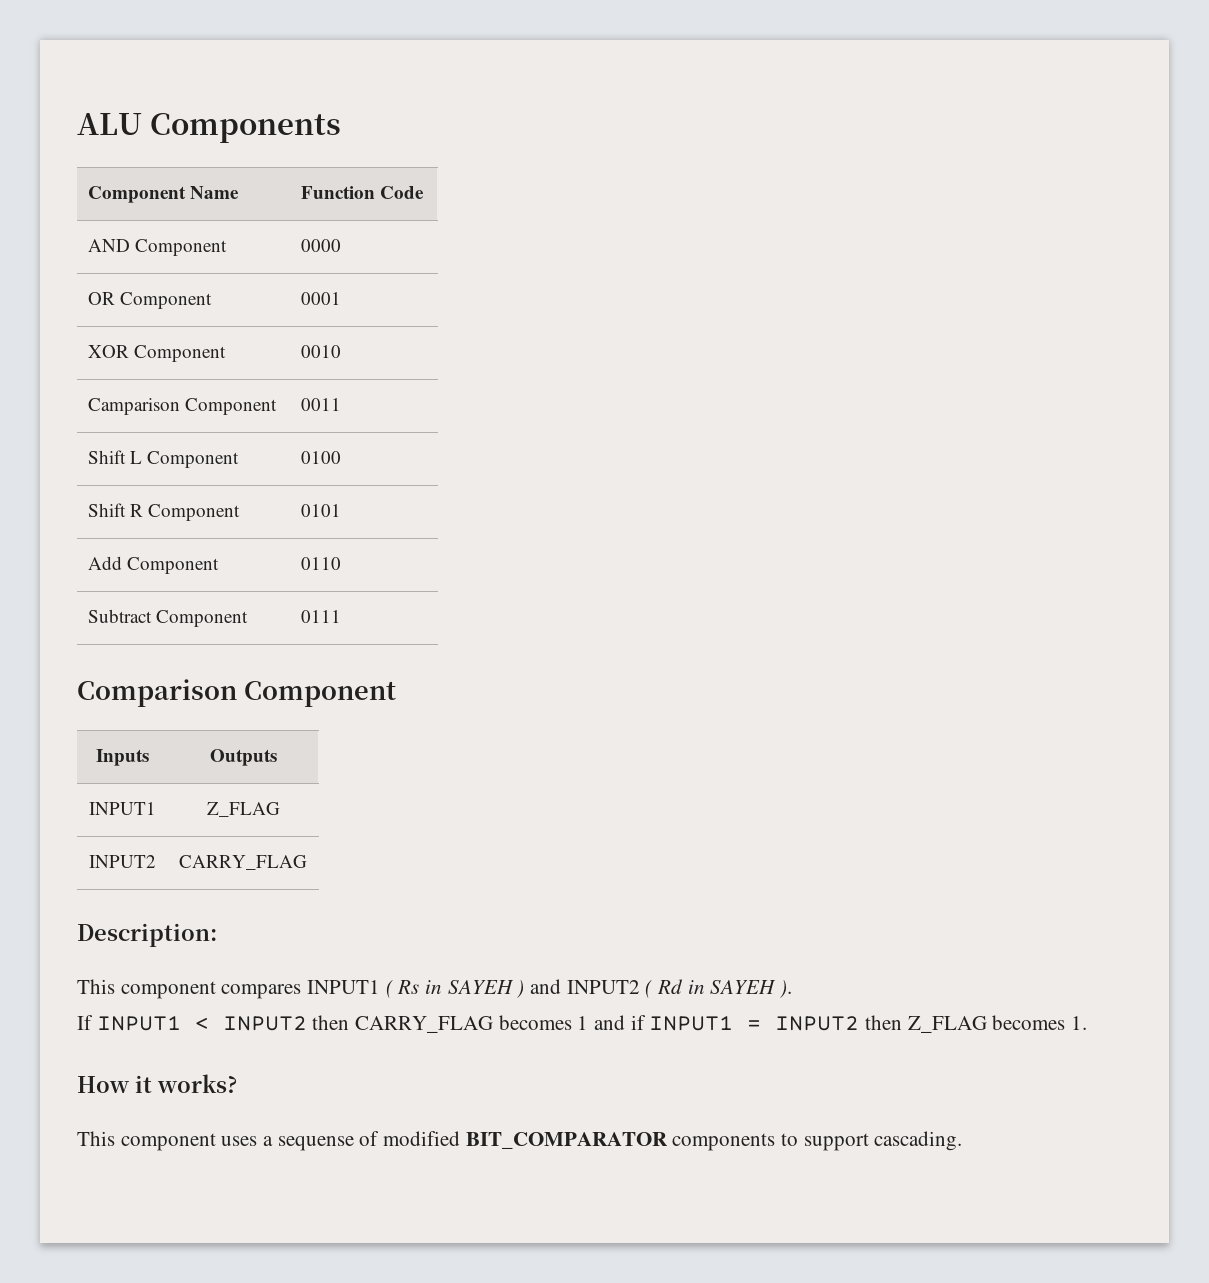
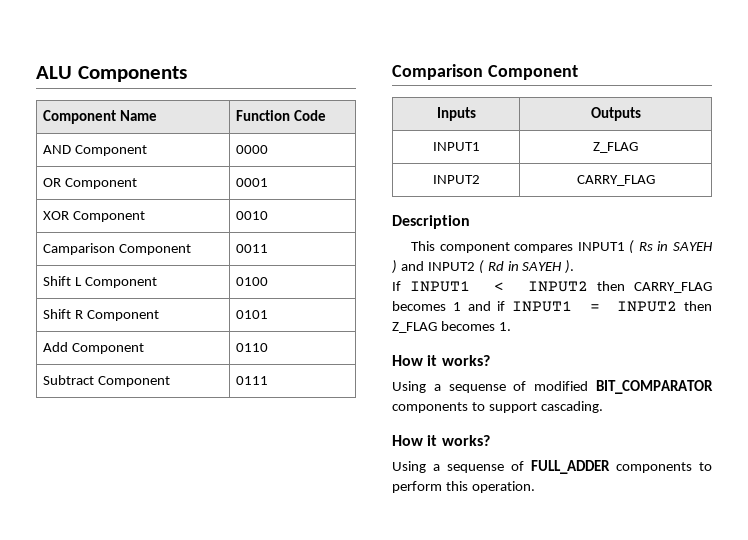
- Description:
+ Description
- This component uses a sequense of modified BIT_COMPARATOR components to support cascading.
+ Using a sequense of modified BIT_COMPARATOR components to support cascading.
+ How it works?
+ Using a sequense of FULL_ADDER components to perform this operation.

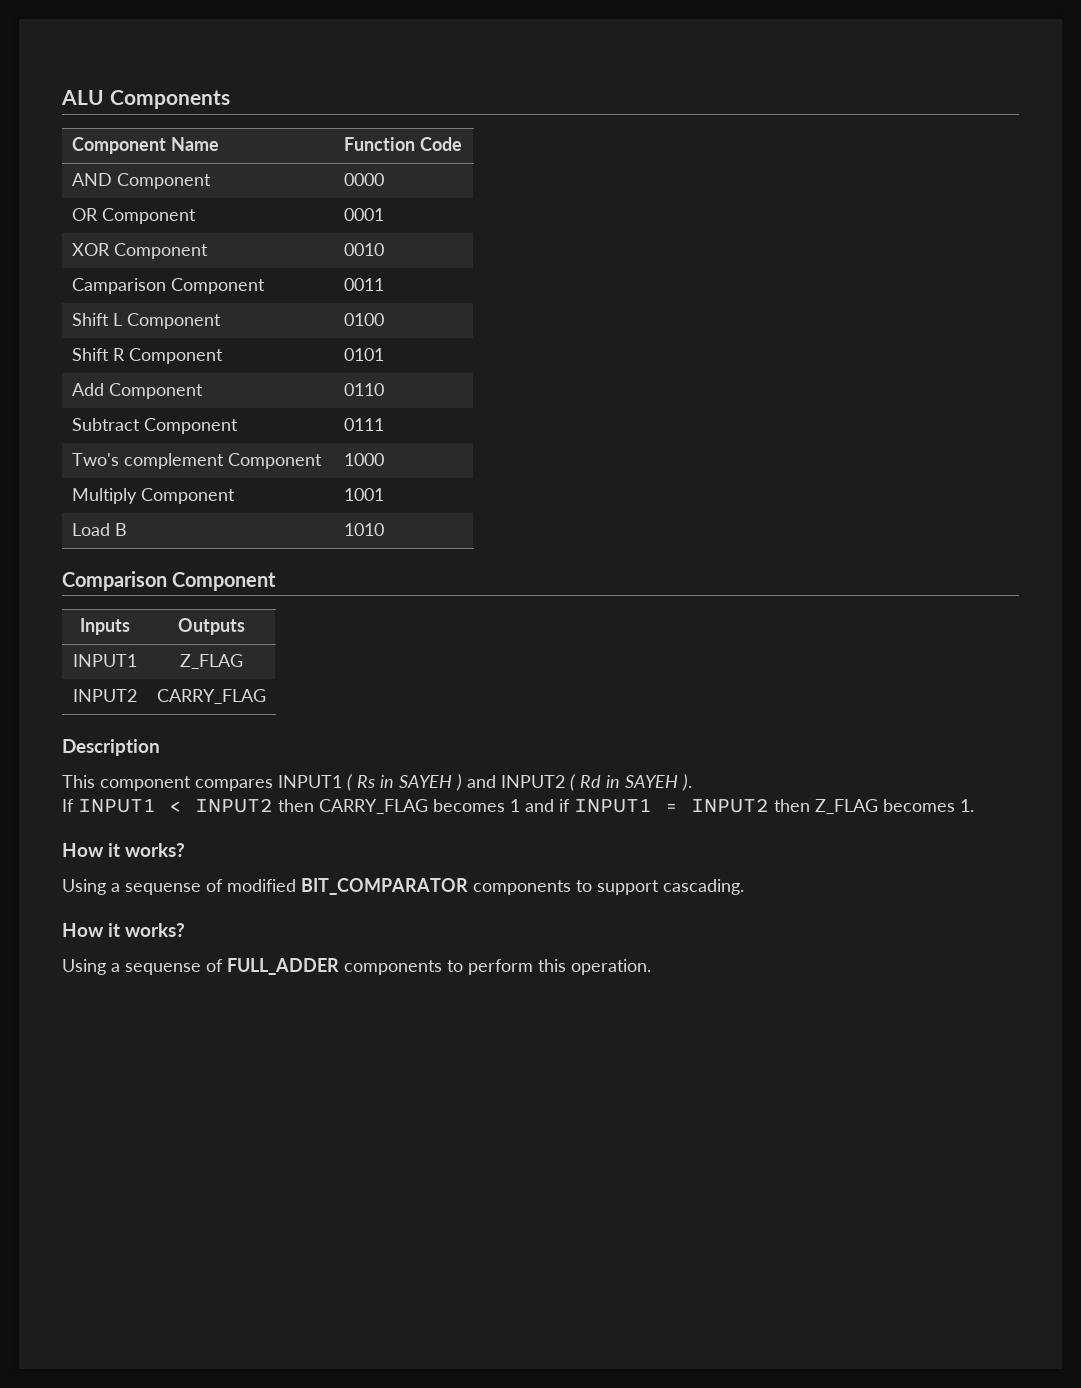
+ Two's complement Component | 1000
+ Multiply Component | 1001
+ Load B | 1010

